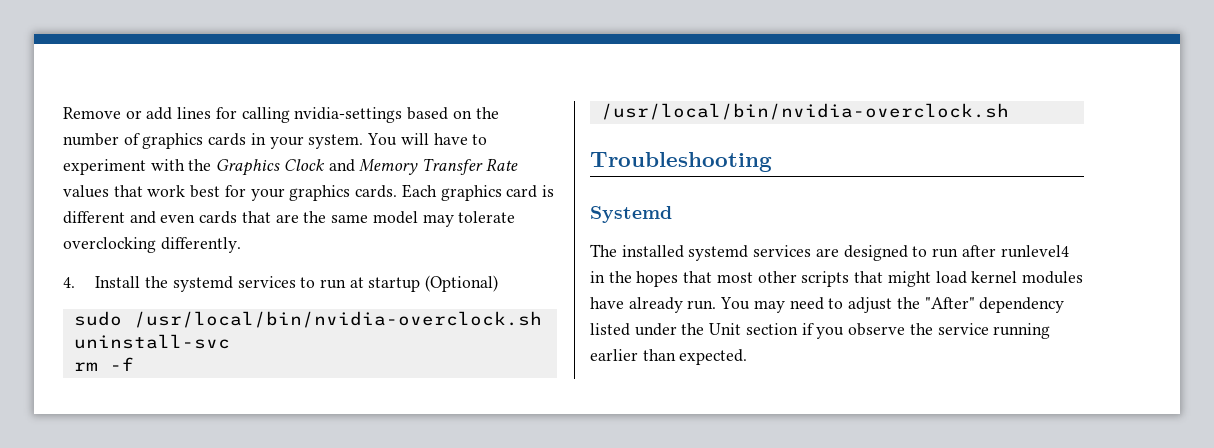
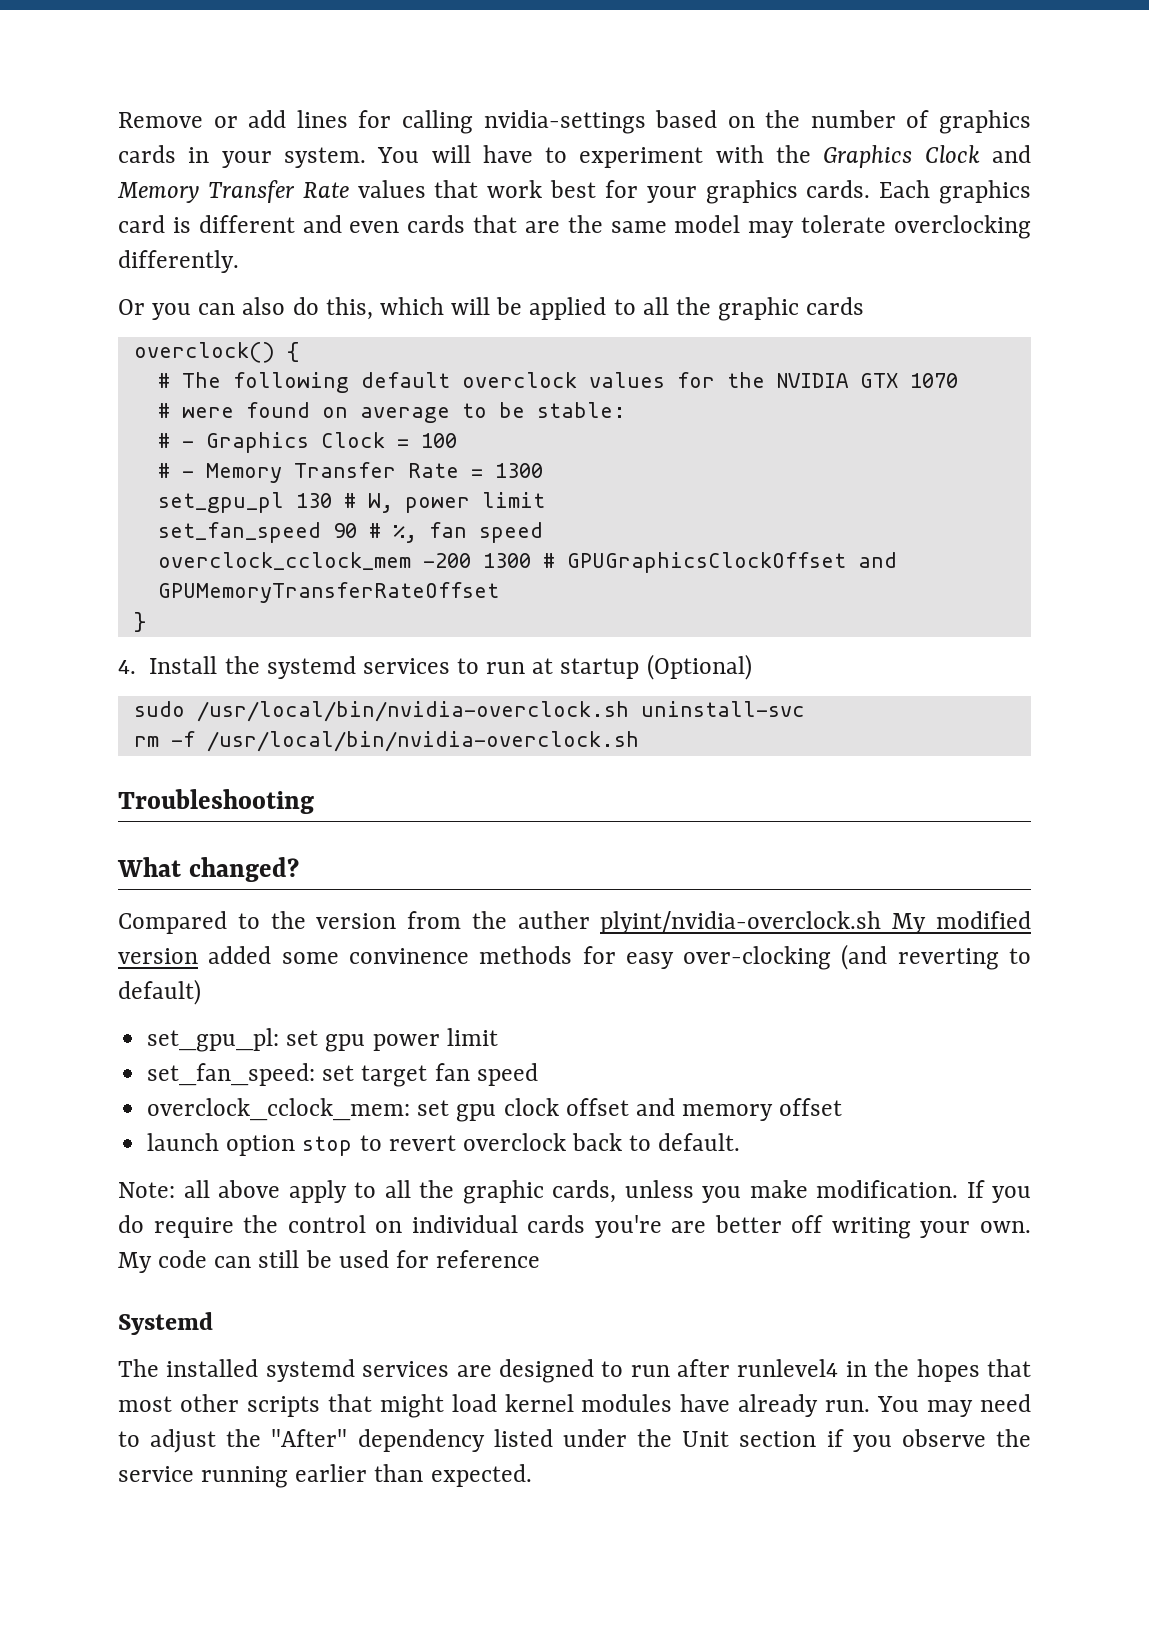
+ Or you can also do this, which will be applied to all the graphic cards
+ overclock() {
+ # The following default overclock values for the NVIDIA GTX 1070
+ # were found on average to be stable:
+ # - Graphics Clock = 100
+ # - Memory Transfer Rate = 1300
+ set_gpu_pl 130 # W, power limit
+ set_fan_speed 90 # %, fan speed
+ overclock_cclock_mem -200 1300 # GPUGraphicsClockOffset and GPUMemoryTransferRateOffset
+ }
+ What changed?
+ Compared to the version from the auther plyint/nvidia-overclock.sh My modified version added some convinence methods for easy over-clocking (and reverting to default)
+ set_gpu_pl: set gpu power limit
+ set_fan_speed: set target fan speed
+ overclock_cclock_mem: set gpu clock offset and memory offset
+ launch option stop to revert overclock back to default.
+ Note: all above apply to all the graphic cards, unless you make modification. If you do require the control on individual cards you're are better off writing your own. My code can still be used for reference

